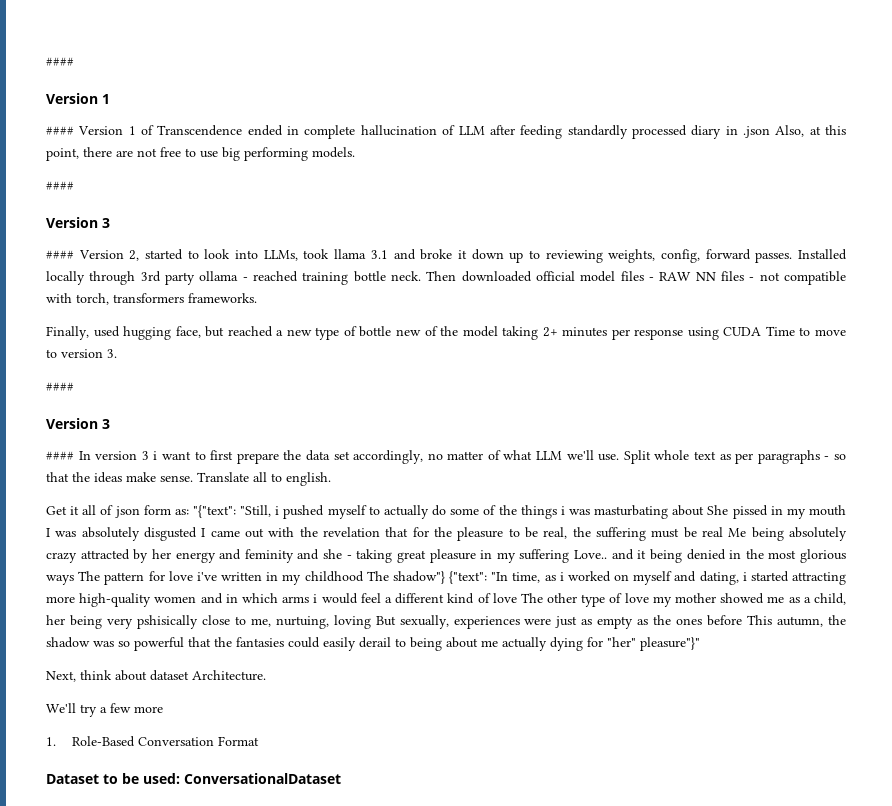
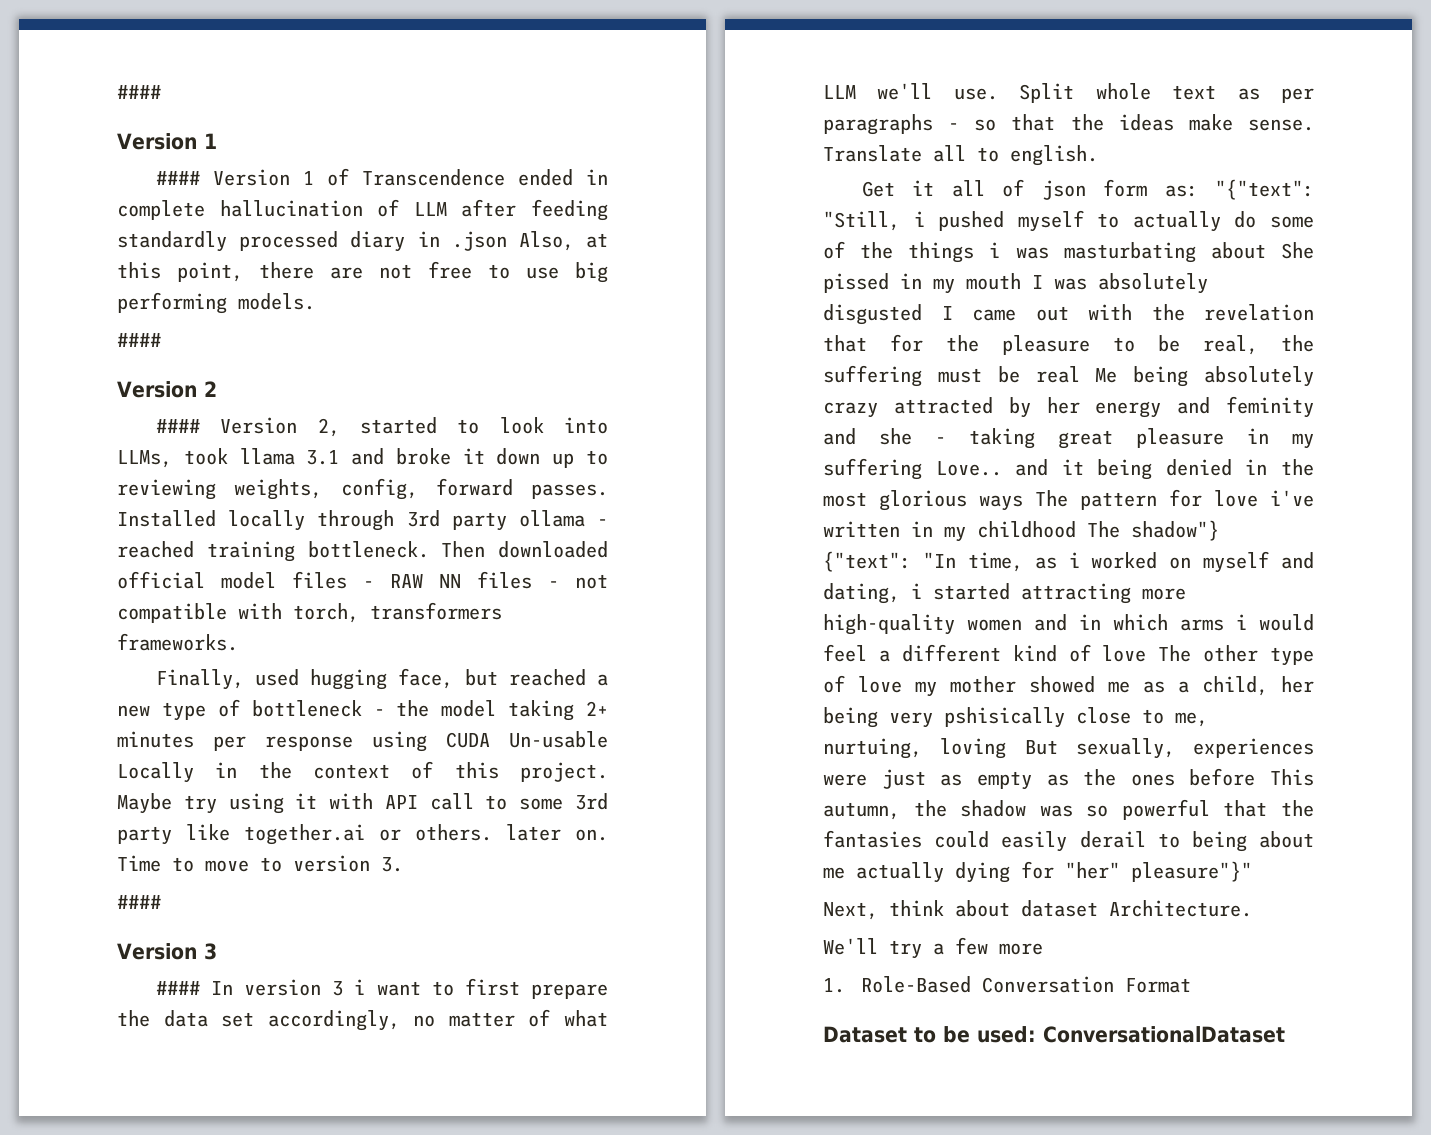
  #### Version 1 of Transcendence ended in complete hallucination of LLM after feeding standardly processed diary in .json Also, at this point, there are not free to use big performing models.
  ####
- Version 3
+ Version 2
- Installed locally through 3rd party ollama - reached training bottle neck.
+ Installed locally through 3rd party ollama - reached training bottleneck.
- Finally, used hugging face, but reached a new type of bottle new of the model taking 2+ minutes per response using CUDA Time to move to version 3.
+ Finally, used hugging face, but reached a new type of bottleneck - the model taking 2+ minutes per response using CUDA Un-usable Locally in the context of this project. Maybe try using it with API call to some 3rd party like together.ai or others. later on. Time to move to version 3.

